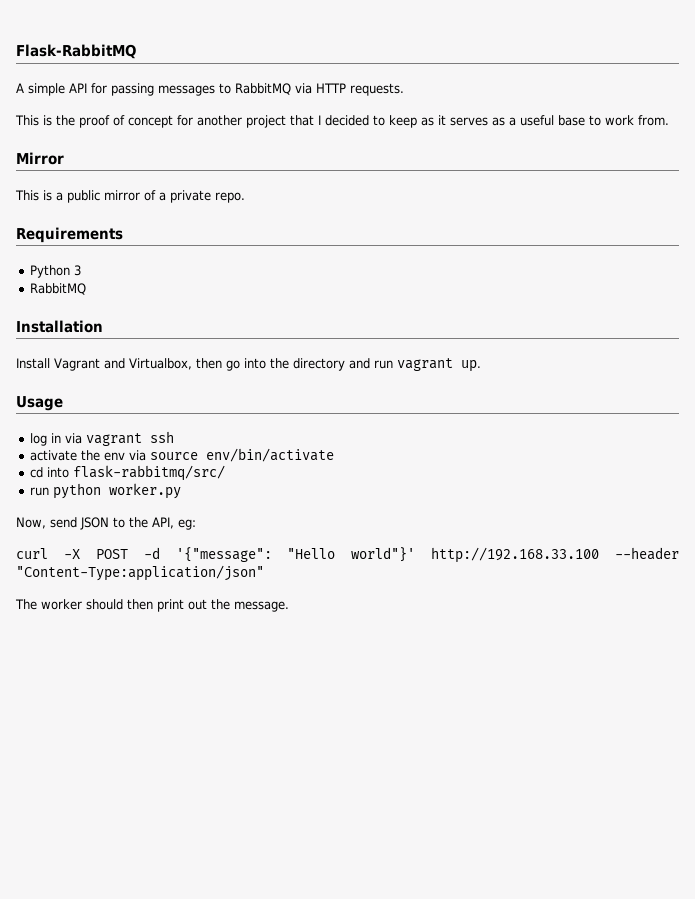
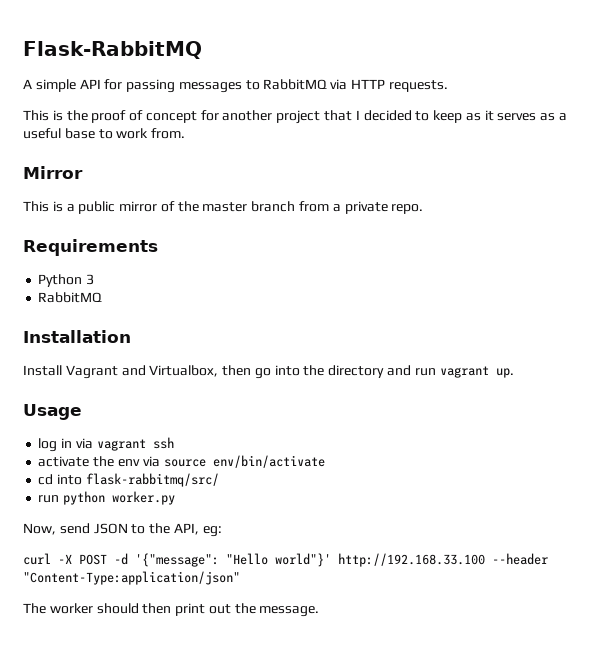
- This is a public mirror of a private repo.
+ This is a public mirror of the master branch from a private repo.

